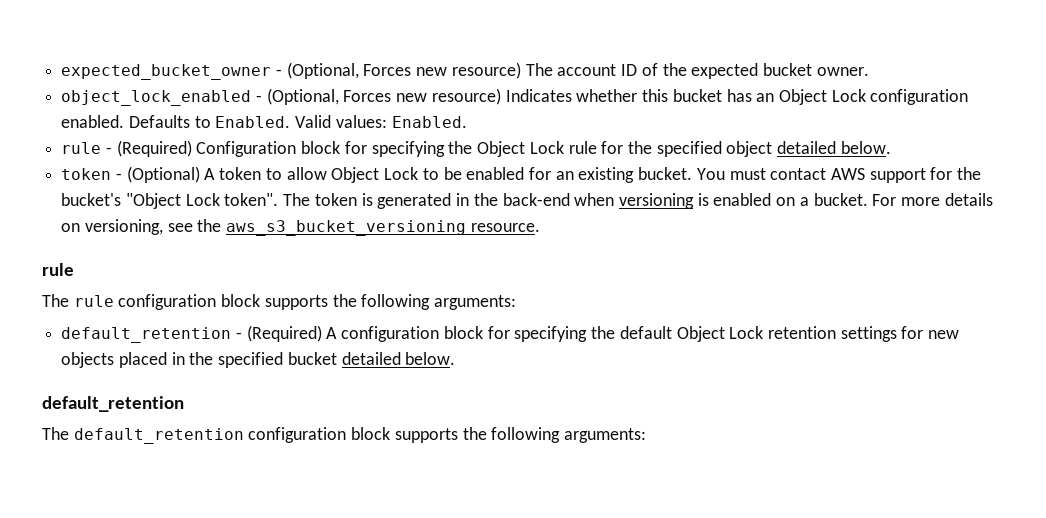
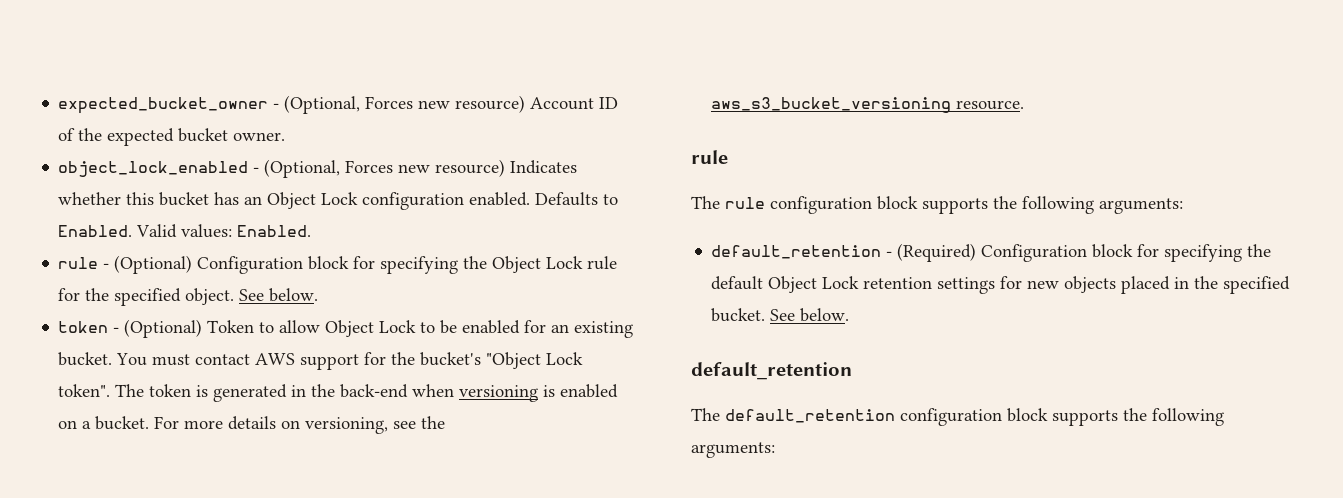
- expected_bucket_owner - (Optional, Forces new resource) The account ID of the expected bucket owner.
+ expected_bucket_owner - (Optional, Forces new resource) Account ID of the expected bucket owner.
- rule - (Required) Configuration block for specifying the Object Lock rule for the specified object detailed below.
+ rule - (Optional) Configuration block for specifying the Object Lock rule for the specified object. See below.
- token - (Optional) A token to allow Object Lock to be enabled for an existing bucket.
+ token - (Optional) Token to allow Object Lock to be enabled for an existing bucket.
- default_retention - (Required) A configuration block for specifying the default Object Lock retention settings for new objects placed in the specified bucket detailed below.
+ default_retention - (Required) Configuration block for specifying the default Object Lock retention settings for new objects placed in the specified bucket. See below.

